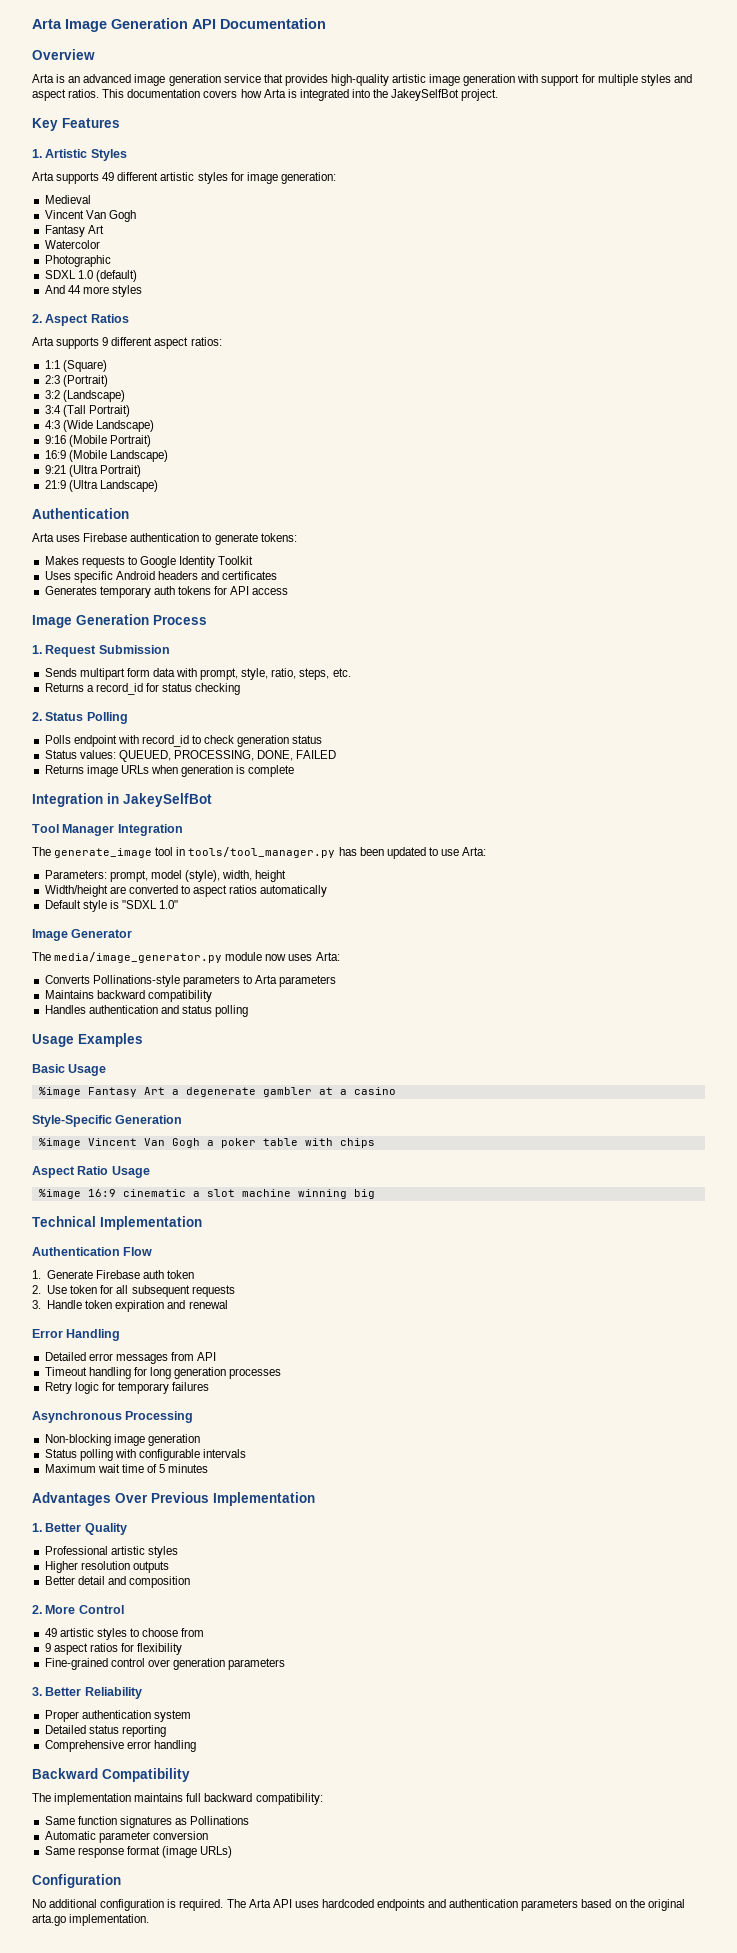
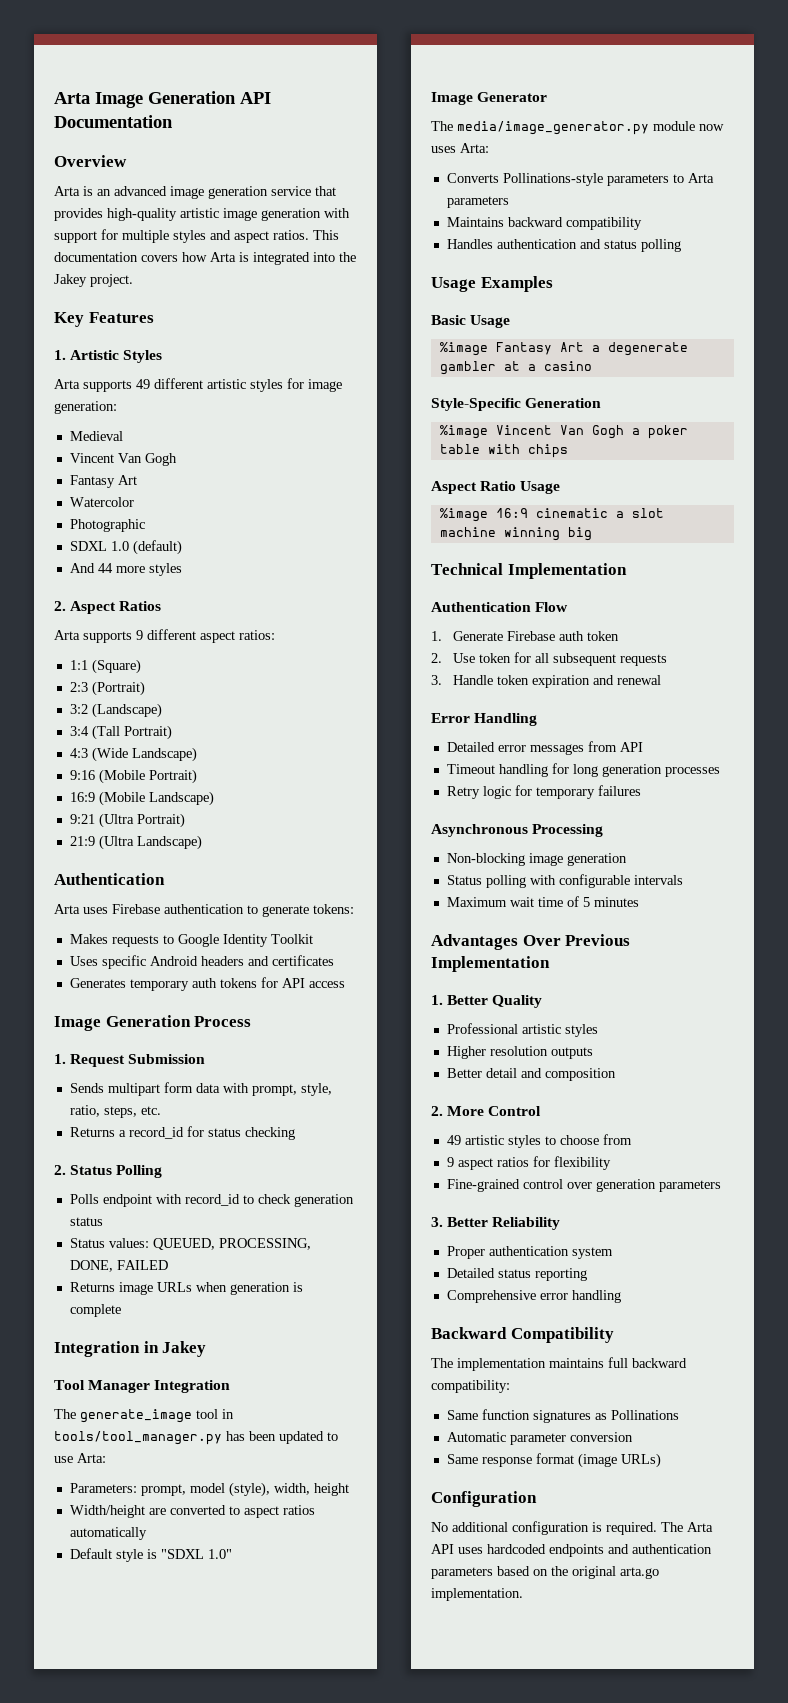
- This documentation covers how Arta is integrated into the JakeySelfBot project.
+ This documentation covers how Arta is integrated into the Jakey project.
- Integration in JakeySelfBot
+ Integration in Jakey

